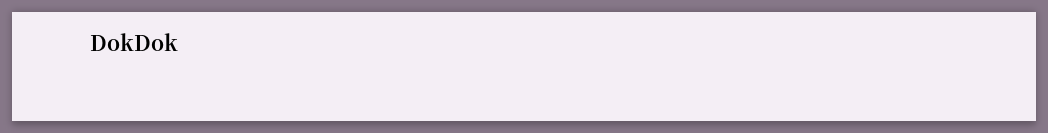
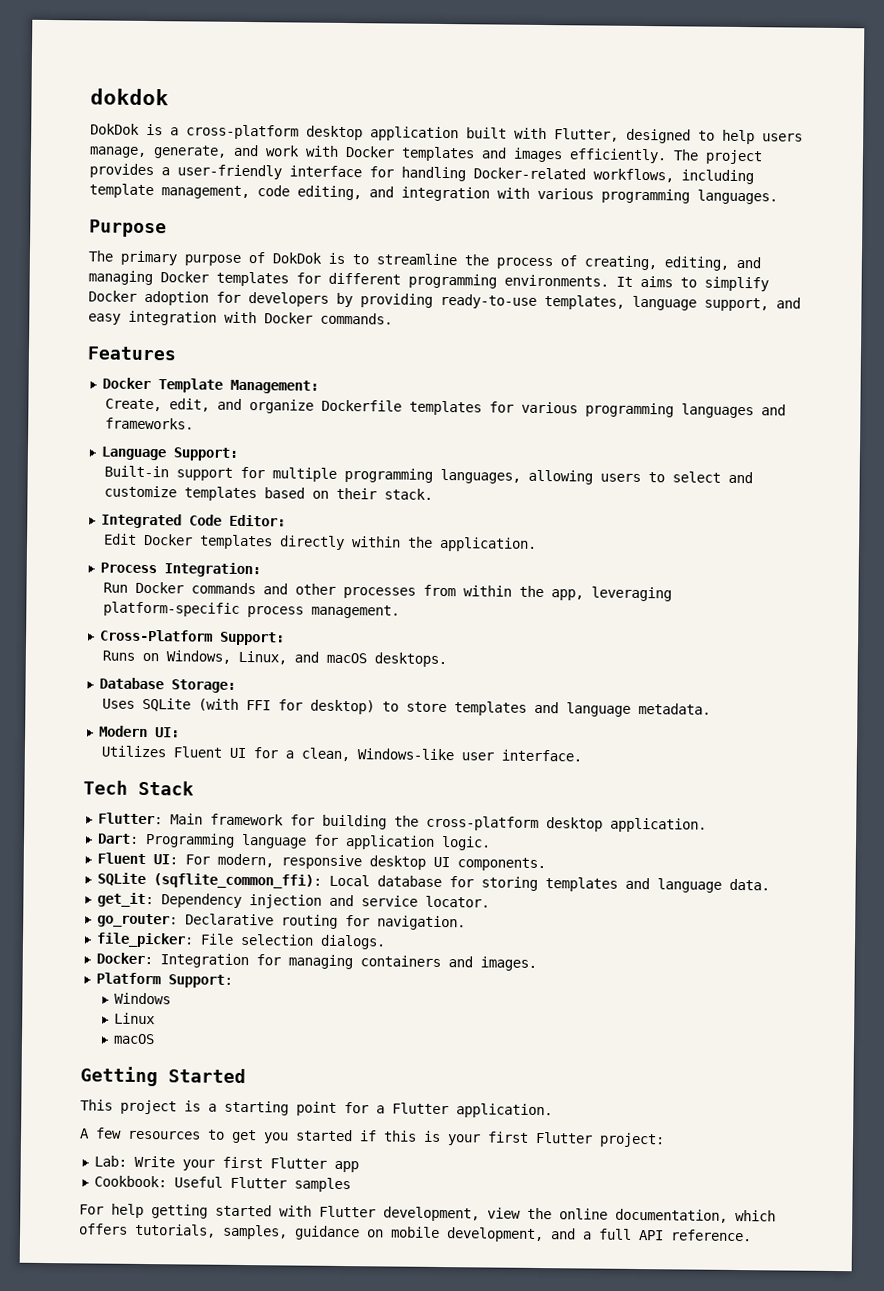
- DokDok
+ dokdok
+ DokDok is a cross-platform desktop application built with Flutter, designed to help users manage, generate, and work with Docker templates and images efficiently. The project provides a user-friendly interface for handling Docker-related workflows, including template management, code editing, and integration with various programming languages.
+ Purpose
+ The primary purpose of DokDok is to streamline the process of creating, editing, and managing Docker templates for different programming environments. It aims to simplify Docker adoption for developers by providing ready-to-use templates, language support, and easy integration with Docker commands.
+ Features
+ Docker Template Management:
+ Create, edit, and organize Dockerfile templates for various programming languages and frameworks.
+ Language Support:
+ Built-in support for multiple programming languages, allowing users to select and customize templates based on their stack.
+ Integrated Code Editor:
+ Edit Docker templates directly within the application.
+ Process Integration:
+ Run Docker commands and other processes from within the app, leveraging platform-specific process management.
+ Cross-Platform Support:
+ Runs on Windows, Linux, and macOS desktops.
+ Database Storage:
+ Uses SQLite (with FFI for desktop) to store templates and language metadata.
+ Modern UI:
+ Utilizes Fluent UI for a clean, Windows-like user interface.
+ Tech Stack
+ Flutter: Main framework for building the cross-platform desktop application.
+ Dart: Programming language for application logic.
+ Fluent UI: For modern, responsive desktop UI components.
+ SQLite (sqflite_common_ffi): Local database for storing templates and language data.
+ get_it: Dependency injection and service locator.
+ go_router: Declarative routing for navigation.
+ file_picker: File selection dialogs.
+ Docker: Integration for managing containers and images.
+ Platform Support:
+ Windows
+ Linux
+ macOS
+ Getting Started
+ This project is a starting point for a Flutter application.
+ A few resources to get you started if this is your first Flutter project:
+ Lab: Write your first Flutter app
+ Cookbook: Useful Flutter samples
+ For help getting started with Flutter development, view the online documentation, which offers tutorials, samples, guidance on mobile development, and a full API reference.

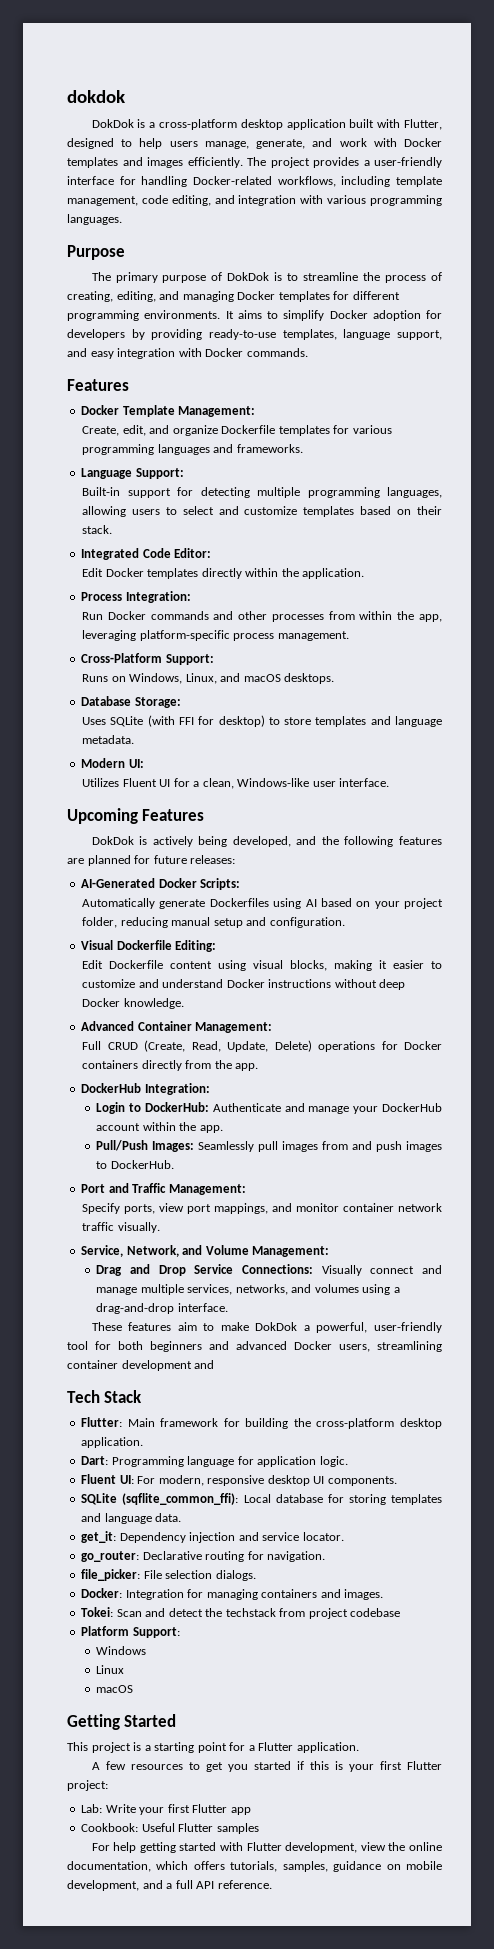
- Built-in support for multiple programming languages, allowing users to select and customize templates based on their stack.
+ Built-in support for detecting multiple programming languages, allowing users to select and customize templates based on their stack.
+ Upcoming Features
+ DokDok is actively being developed, and the following features are planned for future releases:
+ AI-Generated Docker Scripts:
+ Automatically generate Dockerfiles using AI based on your project folder, reducing manual setup and configuration.
+ Visual Dockerfile Editing:
+ Edit Dockerfile content using visual blocks, making it easier to customize and understand Docker instructions without deep Docker knowledge.
+ Advanced Container Management:
+ Full CRUD (Create, Read, Update, Delete) operations for Docker containers directly from the app.
+ DockerHub Integration:
+ Login to DockerHub: Authenticate and manage your DockerHub account within the app.
+ Pull/Push Images: Seamlessly pull images from and push images to DockerHub.
+ Port and Traffic Management:
+ Specify ports, view port mappings, and monitor container network traffic visually.
+ Service, Network, and Volume Management:
+ Drag and Drop Service Connections: Visually connect and manage multiple services, networks, and volumes using a drag-and-drop interface.
+ These features aim to make DokDok a powerful, user-friendly tool for both beginners and advanced Docker users, streamlining container development and
+ Tokei: Scan and detect the techstack from project codebase

